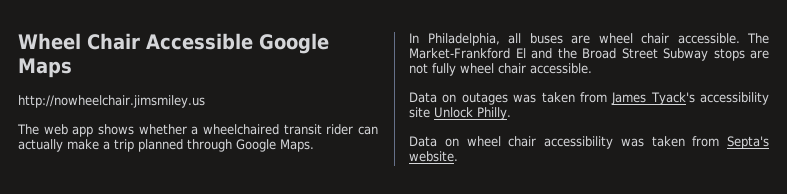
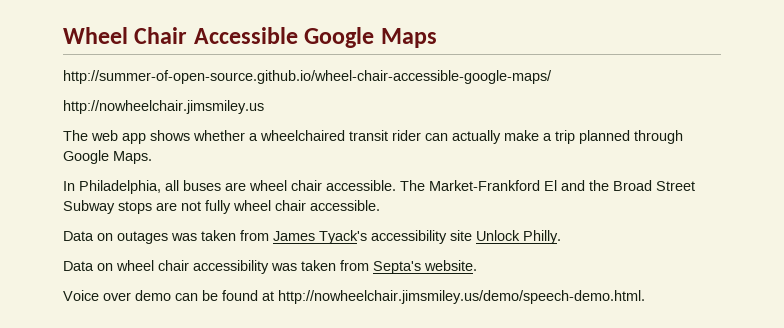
+ http://summer-of-open-source.github.io/wheel-chair-accessible-google-maps/
+ Voice over demo can be found at http://nowheelchair.jimsmiley.us/demo/speech-demo.html.

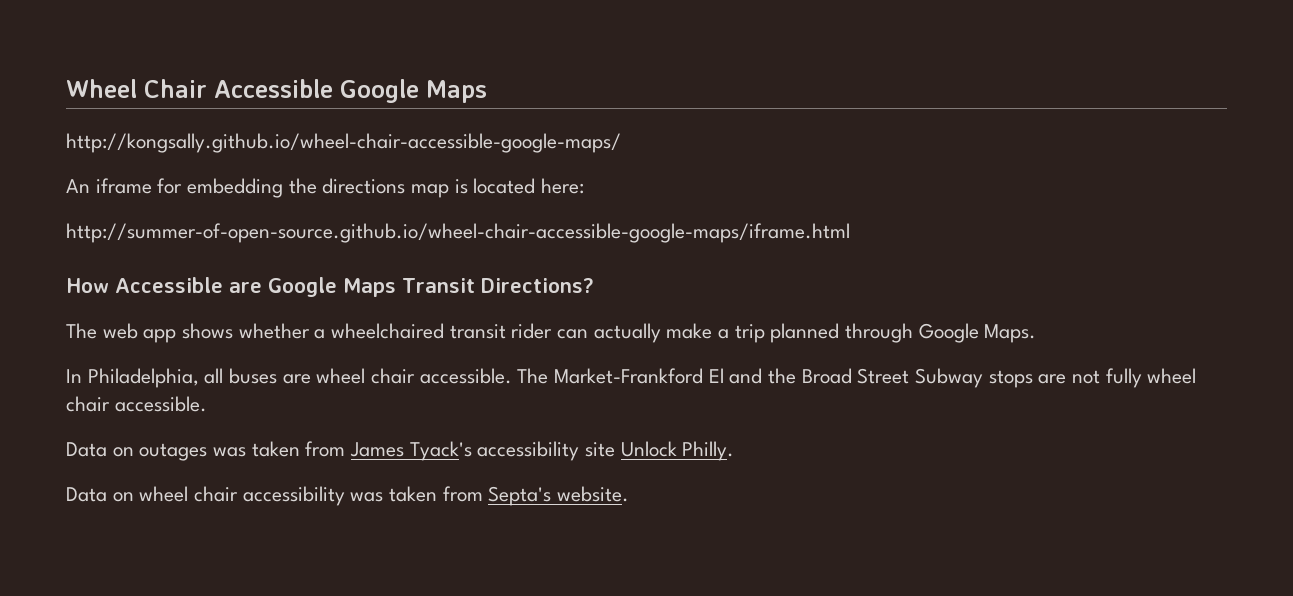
- http://summer-of-open-source.github.io/wheel-chair-accessible-google-maps/
- http://nowheelchair.jimsmiley.us
+ http://kongsally.github.io/wheel-chair-accessible-google-maps/
+ An iframe for embedding the directions map is located here:
+ http://summer-of-open-source.github.io/wheel-chair-accessible-google-maps/iframe.html
+ How Accessible are Google Maps Transit Directions?
- Voice over demo can be found at http://nowheelchair.jimsmiley.us/demo/speech-demo.html.

